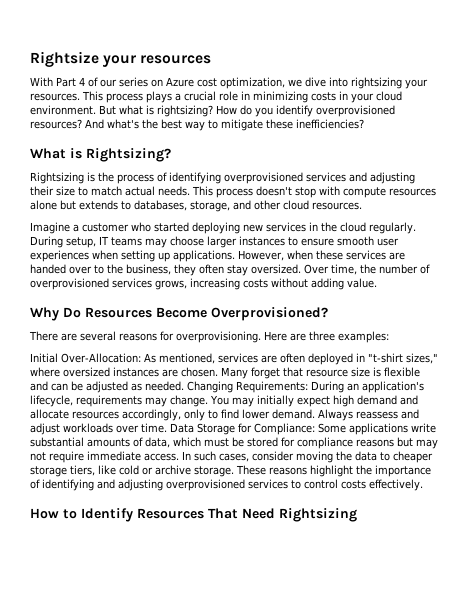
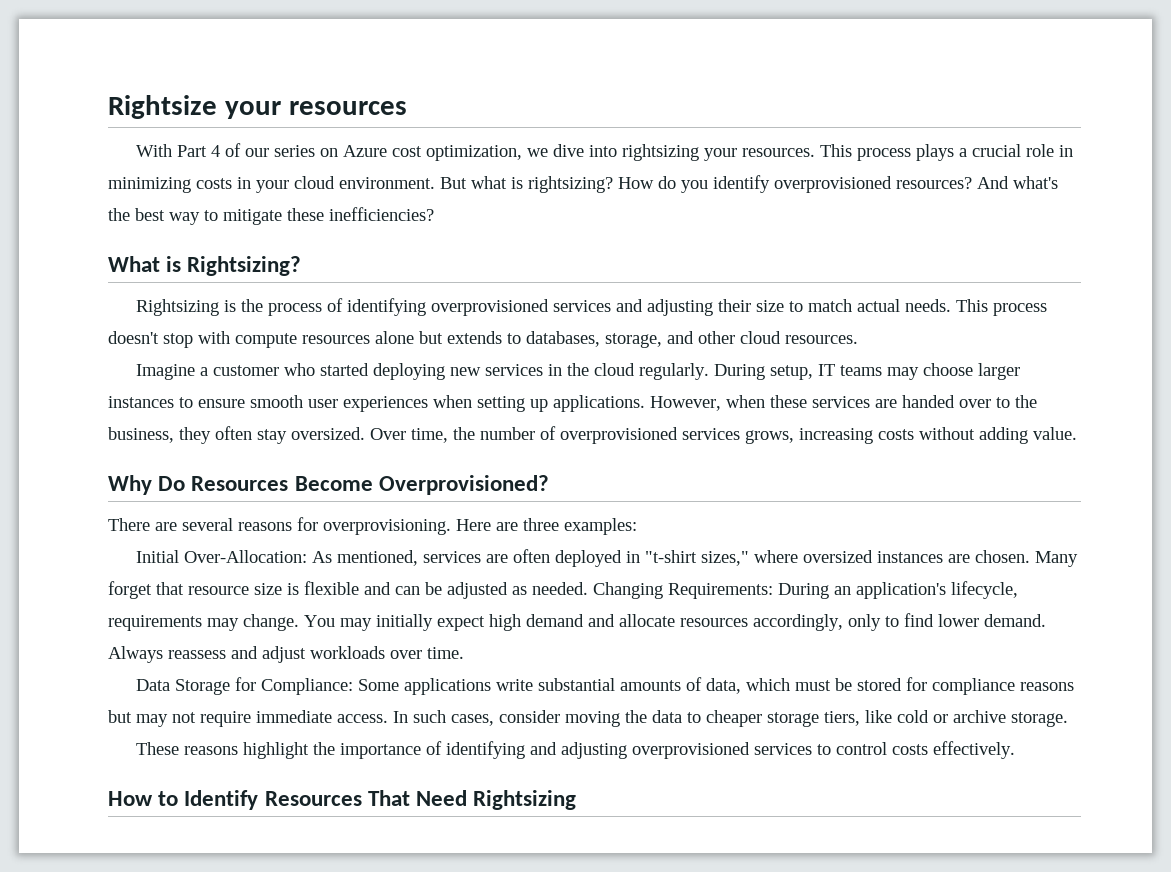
- Always reassess and adjust workloads over time. Data Storage for Compliance: Some applications write substantial amounts of data, which must be stored for compliance reasons but may not require immediate access.
+ Always reassess and adjust workloads over time.
+ Data Storage for Compliance: Some applications write substantial amounts of data, which must be stored for compliance reasons but may not require immediate access.
- In such cases, consider moving the data to cheaper storage tiers, like cold or archive storage. These reasons highlight the importance of identifying and adjusting overprovisioned services to control costs effectively.
+ In such cases, consider moving the data to cheaper storage tiers, like cold or archive storage.
+ These reasons highlight the importance of identifying and adjusting overprovisioned services to control costs effectively.

